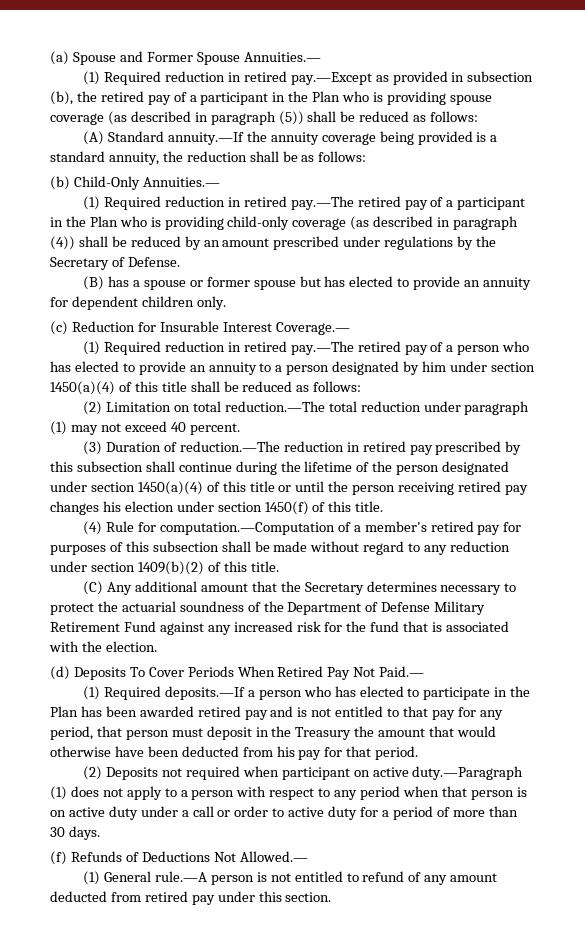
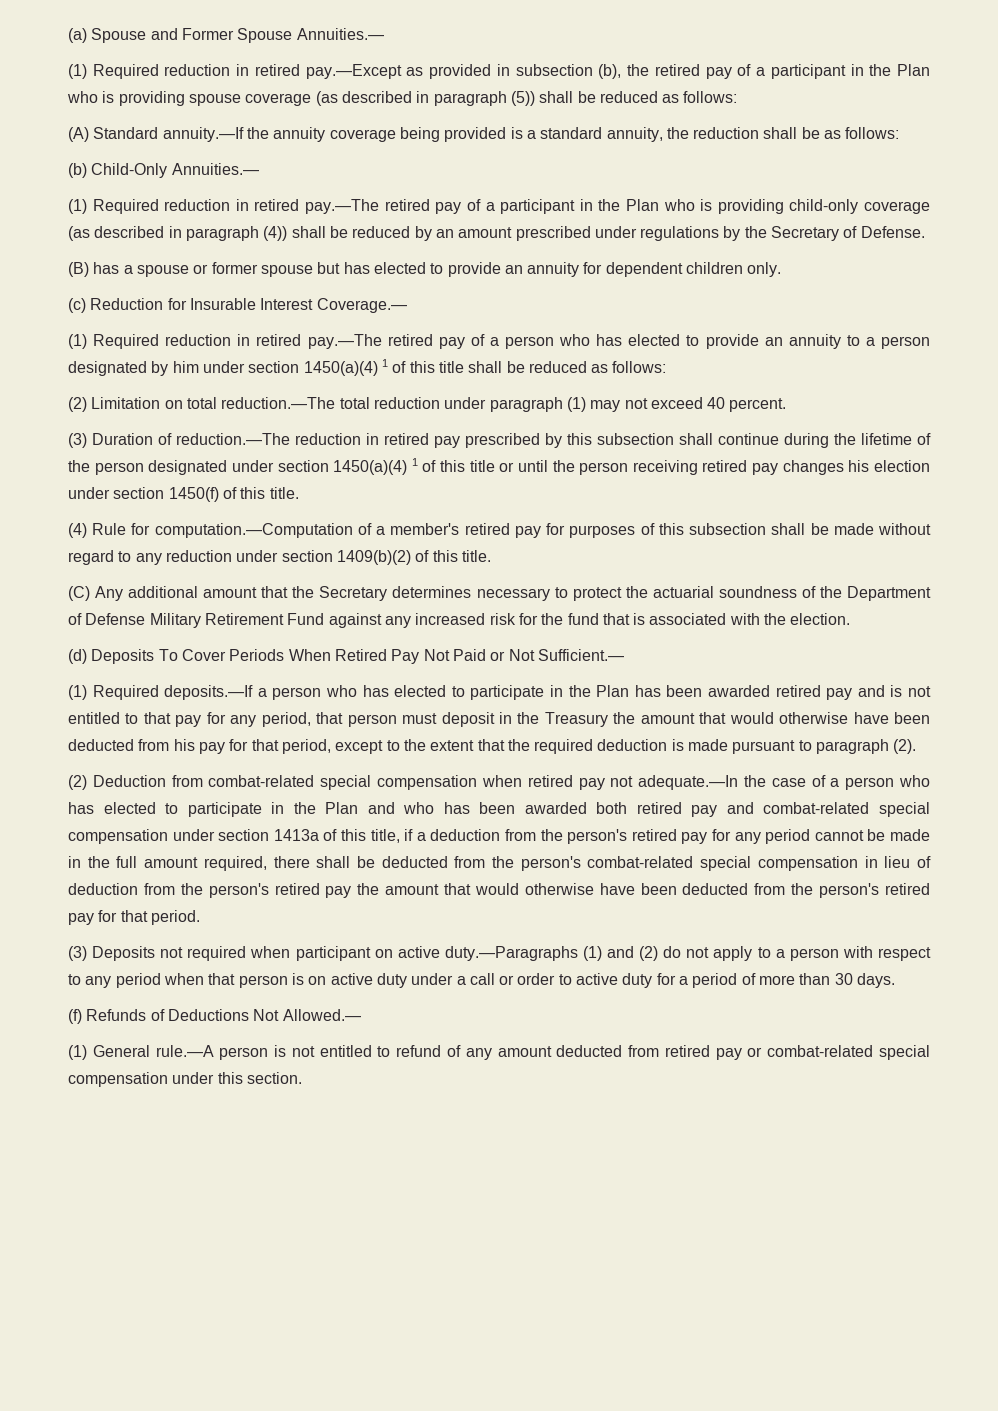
- (1) Required reduction in retired pay.—The retired pay of a person who has elected to provide an annuity to a person designated by him under section 1450(a)(4) of this title shall be reduced as follows:
+ (1) Required reduction in retired pay.—The retired pay of a person who has elected to provide an annuity to a person designated by him under section 1450(a)(4) 1 of this title shall be reduced as follows:
- (3) Duration of reduction.—The reduction in retired pay prescribed by this subsection shall continue during the lifetime of the person designated under section 1450(a)(4) of this title or until the person receiving retired pay changes his election under section 1450(f) of this title.
+ (3) Duration of reduction.—The reduction in retired pay prescribed by this subsection shall continue during the lifetime of the person designated under section 1450(a)(4) 1 of this title or until the person receiving retired pay changes his election under section 1450(f) of this title.
- (d) Deposits To Cover Periods When Retired Pay Not Paid.—
+ (d) Deposits To Cover Periods When Retired Pay Not Paid or Not Sufficient.—
- (1) Required deposits.—If a person who has elected to participate in the Plan has been awarded retired pay and is not entitled to that pay for any period, that person must deposit in the Treasury the amount that would otherwise have been deducted from his pay for that period.
+ (1) Required deposits.—If a person who has elected to participate in the Plan has been awarded retired pay and is not entitled to that pay for any period, that person must deposit in the Treasury the amount that would otherwise have been deducted from his pay for that period, except to the extent that the required deduction is made pursuant to paragraph (2).
+ (2) Deduction from combat-related special compensation when retired pay not adequate.—In the case of a person who has elected to participate in the Plan and who has been awarded both retired pay and combat-related special compensation under section 1413a of this title, if a deduction from the person's retired pay for any period cannot be made in the full amount required, there shall be deducted from the person's combat-related special compensation in lieu of deduction from the person's retired pay the amount that would otherwise have been deducted from the person's retired pay for that period.
- (2) Deposits not required when participant on active duty.—Paragraph (1) does not apply to a person with respect to any period when that person is on active duty under a call or order to active duty for a period of more than 30 days.
+ (3) Deposits not required when participant on active duty.—Paragraphs (1) and (2) do not apply to a person with respect to any period when that person is on active duty under a call or order to active duty for a period of more than 30 days.
- (1) General rule.—A person is not entitled to refund of any amount deducted from retired pay under this section.
+ (1) General rule.—A person is not entitled to refund of any amount deducted from retired pay or combat-related special compensation under this section.

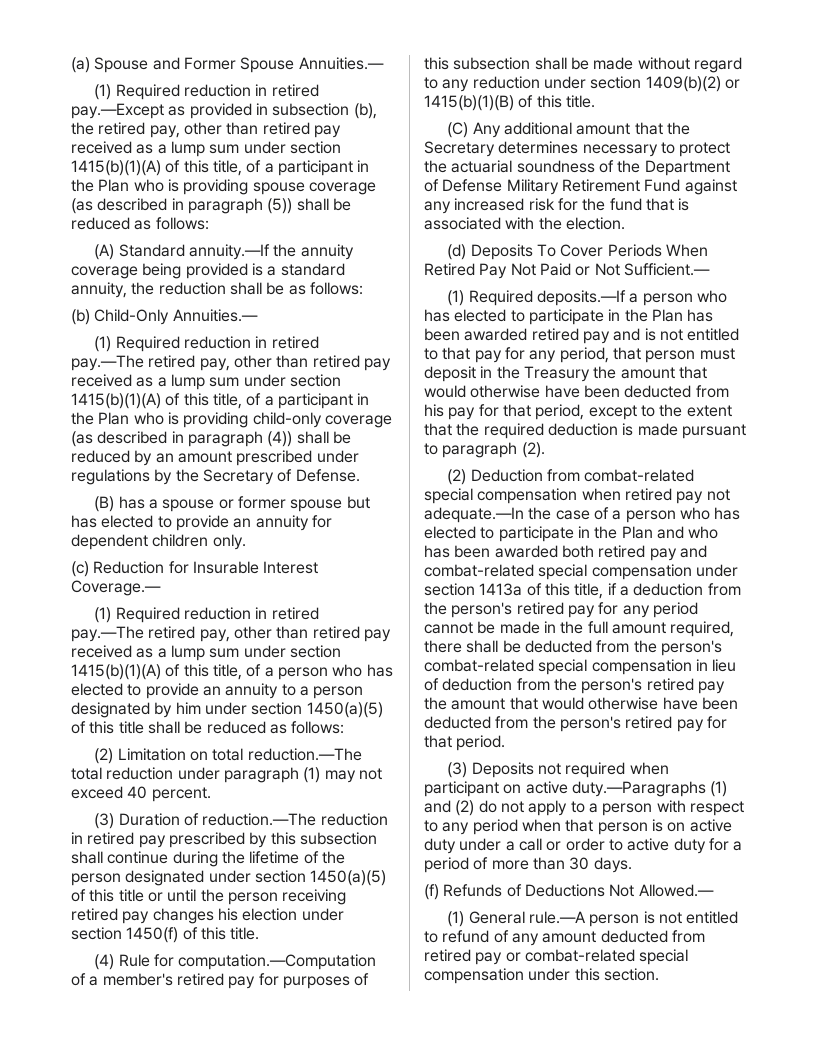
- (1) Required reduction in retired pay.—Except as provided in subsection (b), the retired pay of a participant in the Plan who is providing spouse coverage (as described in paragraph (5)) shall be reduced as follows:
+ (1) Required reduction in retired pay.—Except as provided in subsection (b), the retired pay, other than retired pay received as a lump sum under section 1415(b)(1)(A) of this title, of a participant in the Plan who is providing spouse coverage (as described in paragraph (5)) shall be reduced as follows:
- (1) Required reduction in retired pay.—The retired pay of a participant in the Plan who is providing child-only coverage (as described in paragraph (4)) shall be reduced by an amount prescribed under regulations by the Secretary of Defense.
+ (1) Required reduction in retired pay.—The retired pay, other than retired pay received as a lump sum under section 1415(b)(1)(A) of this title, of a participant in the Plan who is providing child-only coverage (as described in paragraph (4)) shall be reduced by an amount prescribed under regulations by the Secretary of Defense.
- (1) Required reduction in retired pay.—The retired pay of a person who has elected to provide an annuity to a person designated by him under section 1450(a)(4) 1 of this title shall be reduced as follows:
+ (1) Required reduction in retired pay.—The retired pay, other than retired pay received as a lump sum under section 1415(b)(1)(A) of this title, of a person who has elected to provide an annuity to a person designated by him under section 1450(a)(5) of this title shall be reduced as follows:
- (3) Duration of reduction.—The reduction in retired pay prescribed by this subsection shall continue during the lifetime of the person designated under section 1450(a)(4) 1 of this title or until the person receiving retired pay changes his election under section 1450(f) of this title.
+ (3) Duration of reduction.—The reduction in retired pay prescribed by this subsection shall continue during the lifetime of the person designated under section 1450(a)(5) of this title or until the person receiving retired pay changes his election under section 1450(f) of this title.
- (4) Rule for computation.—Computation of a member's retired pay for purposes of this subsection shall be made without regard to any reduction under section 1409(b)(2) of this title.
+ (4) Rule for computation.—Computation of a member's retired pay for purposes of this subsection shall be made without regard to any reduction under section 1409(b)(2) or 1415(b)(1)(B) of this title.

